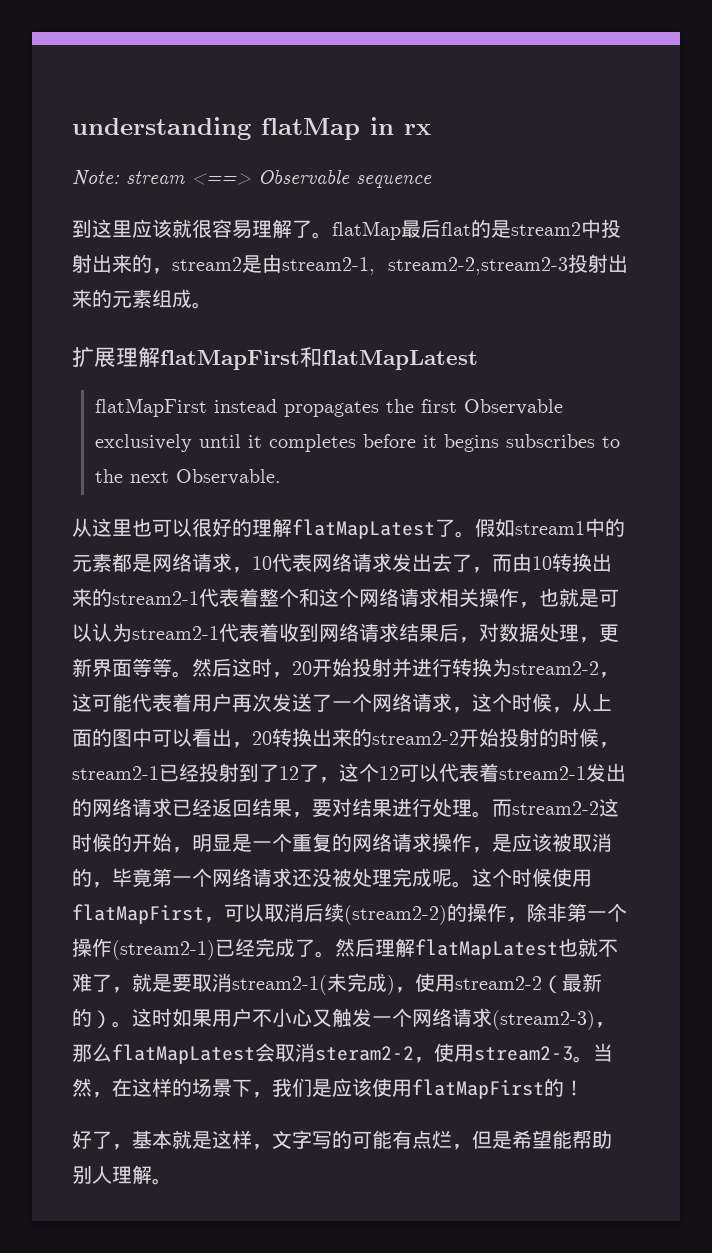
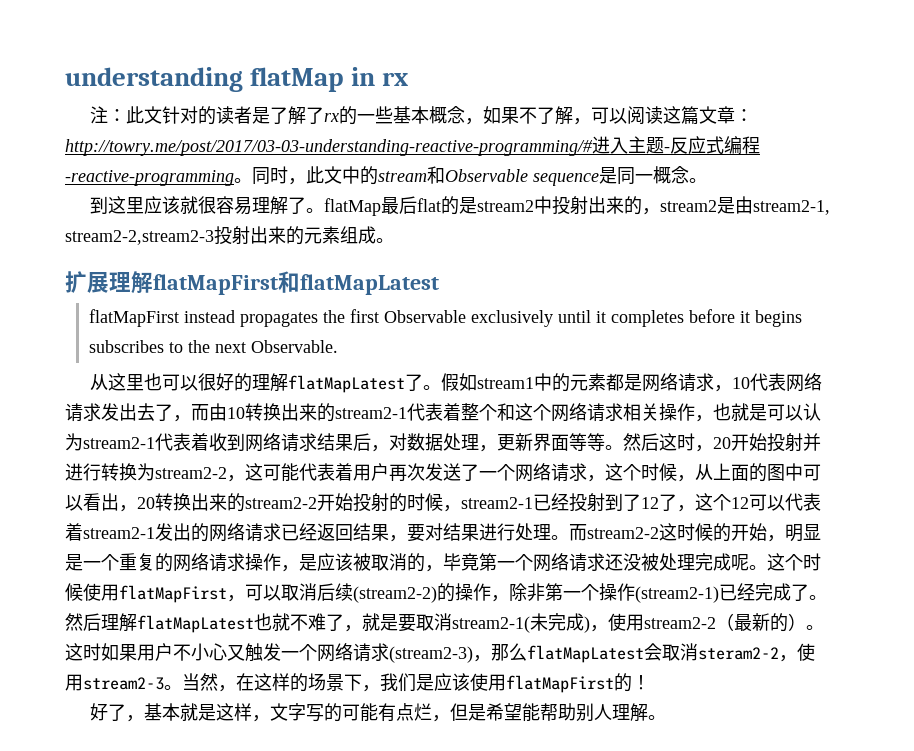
- Note: stream <==> Observable sequence
+ 注：此文针对的读者是了解了rx的一些基本概念，如果不了解，可以阅读这篇文章：http://towry.me/post/2017/03-03-understanding-reactive-programming/#进入主题-反应式编程-reactive-programming。同时，此文中的stream和Observable sequence是同一概念。

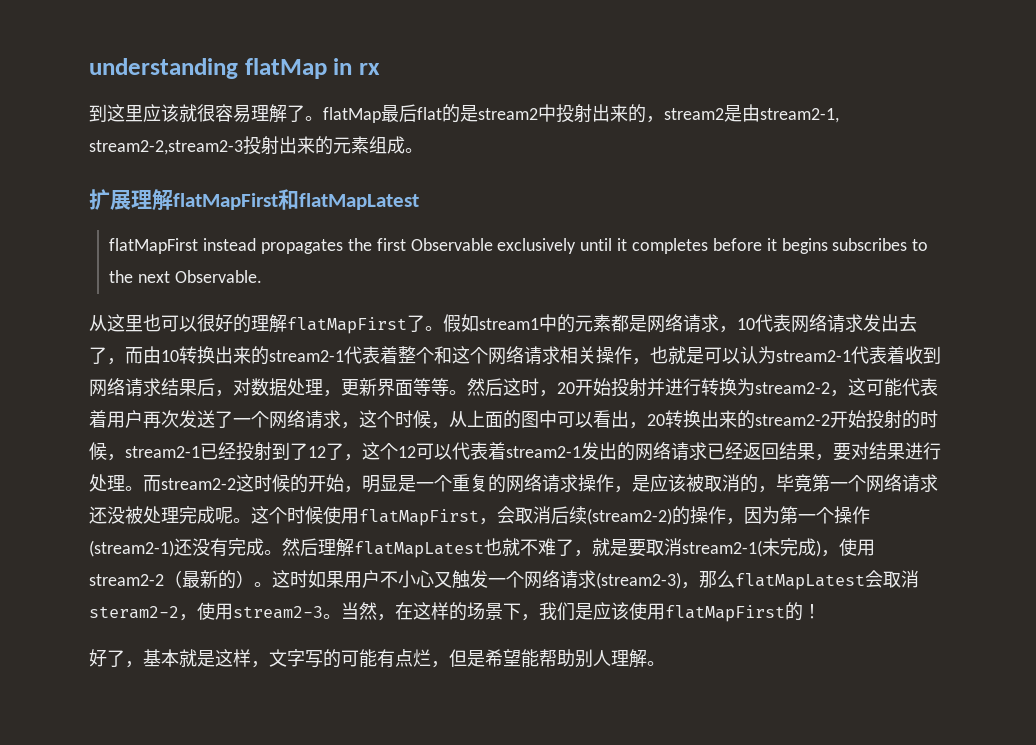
- 注：此文针对的读者是了解了rx的一些基本概念，如果不了解，可以阅读这篇文章：http://towry.me/post/2017/03-03-understanding-reactive-programming/#进入主题-反应式编程-reactive-programming。同时，此文中的stream和Observable sequence是同一概念。
- 从这里也可以很好的理解flatMapLatest了。
+ 从这里也可以很好的理解flatMapFirst了。
- 这个时候使用flatMapFirst，可以取消后续(stream2-2)的操作，除非第一个操作(stream2-1)已经完成了。
+ 这个时候使用flatMapFirst，会取消后续(stream2-2)的操作，因为第一个操作(stream2-1)还没有完成。

